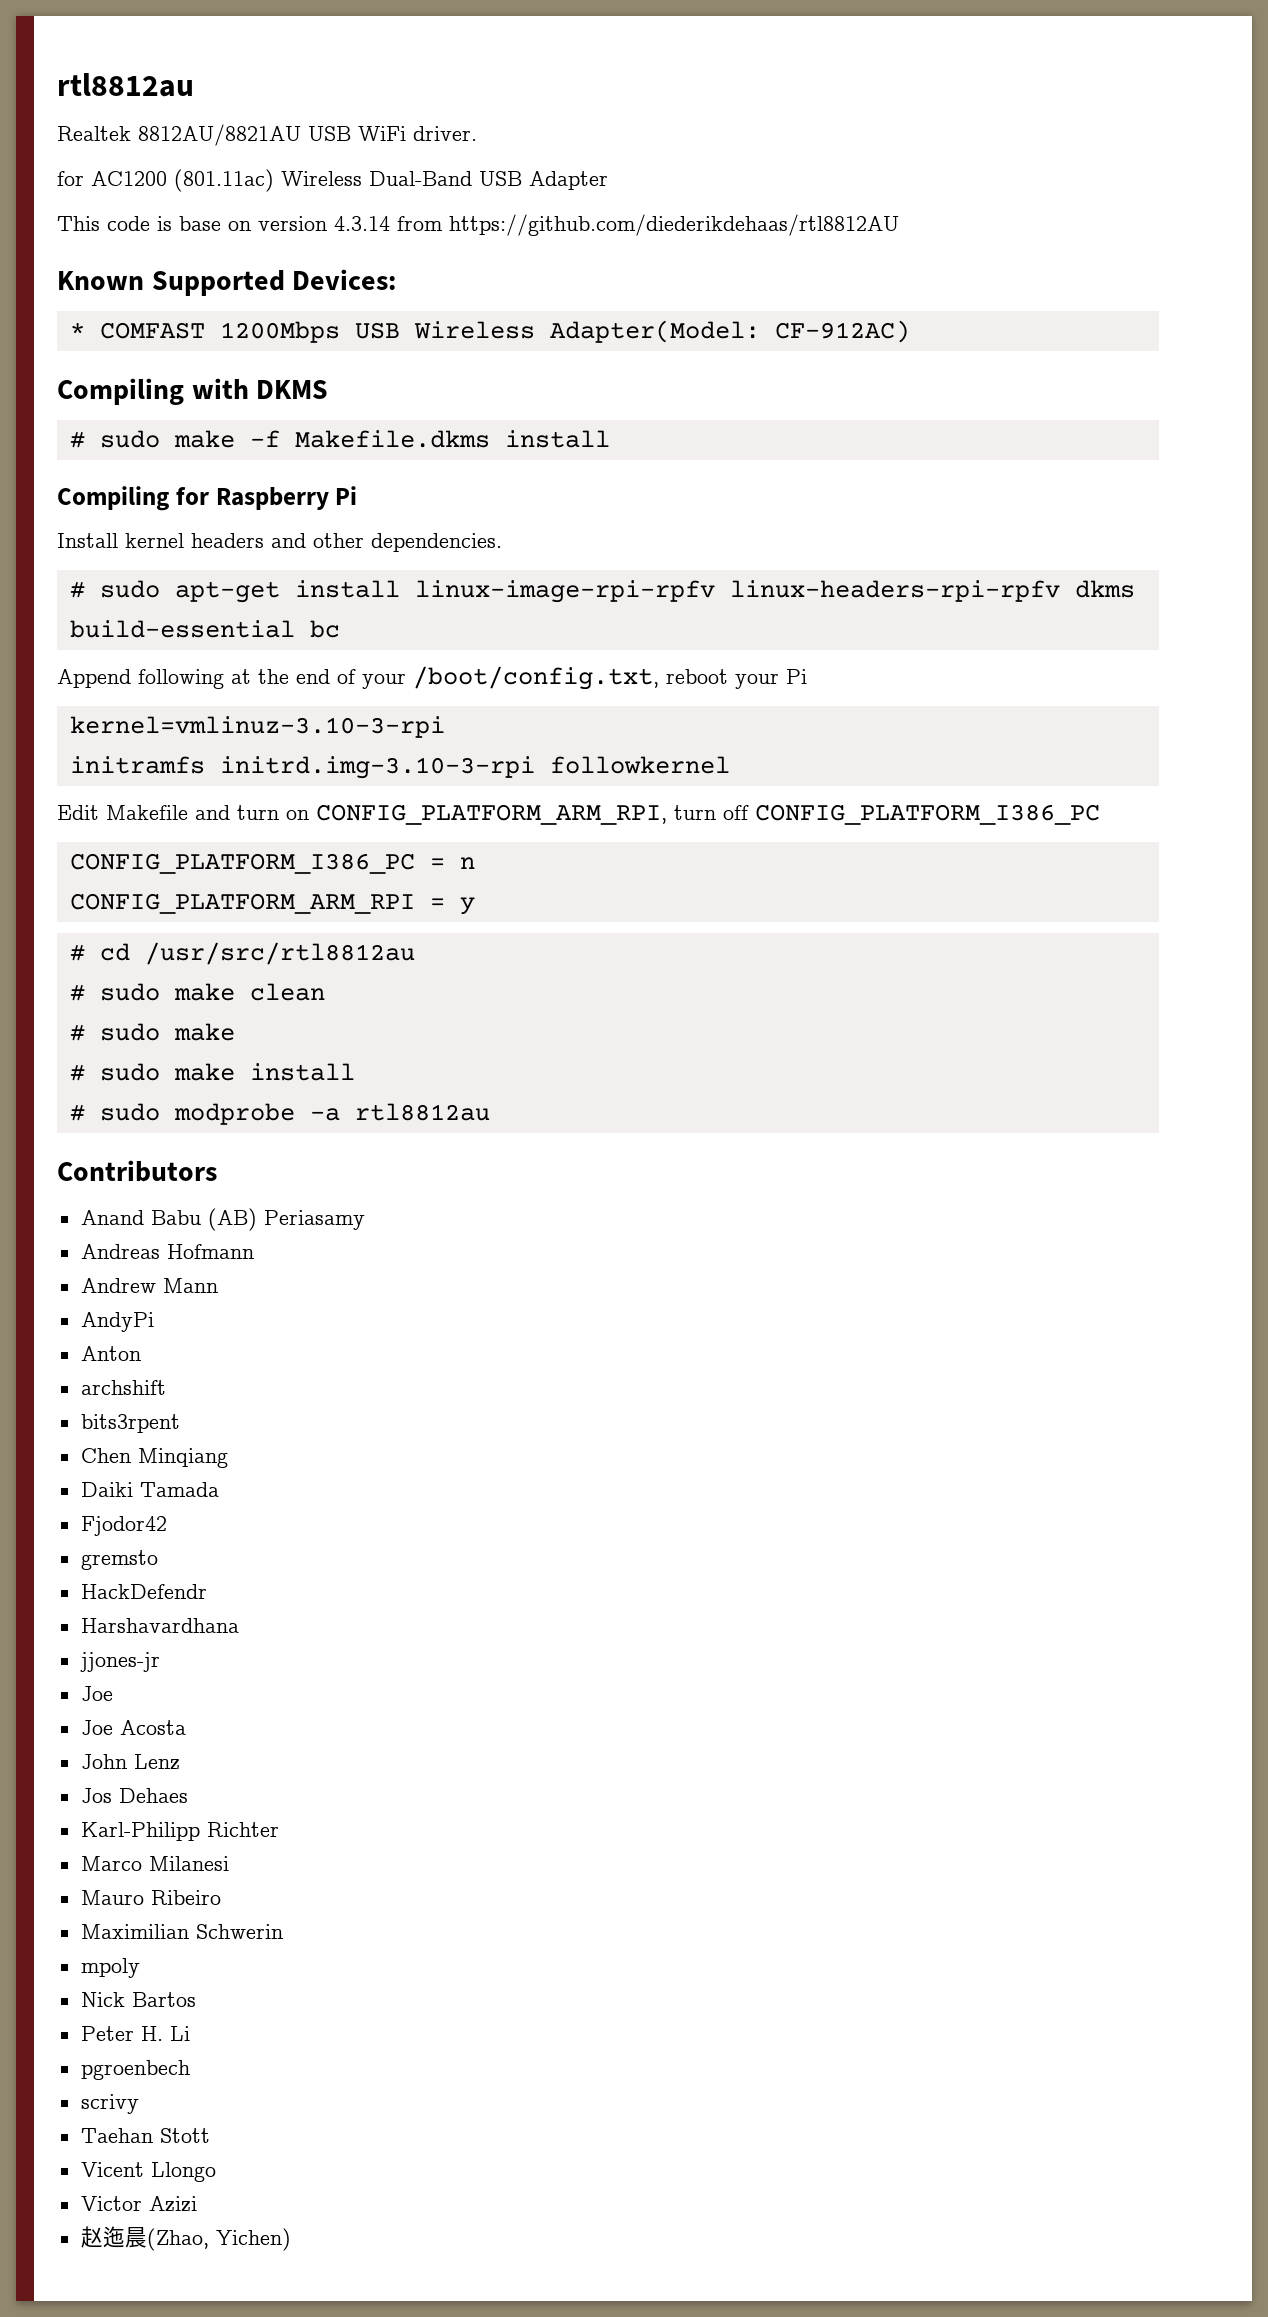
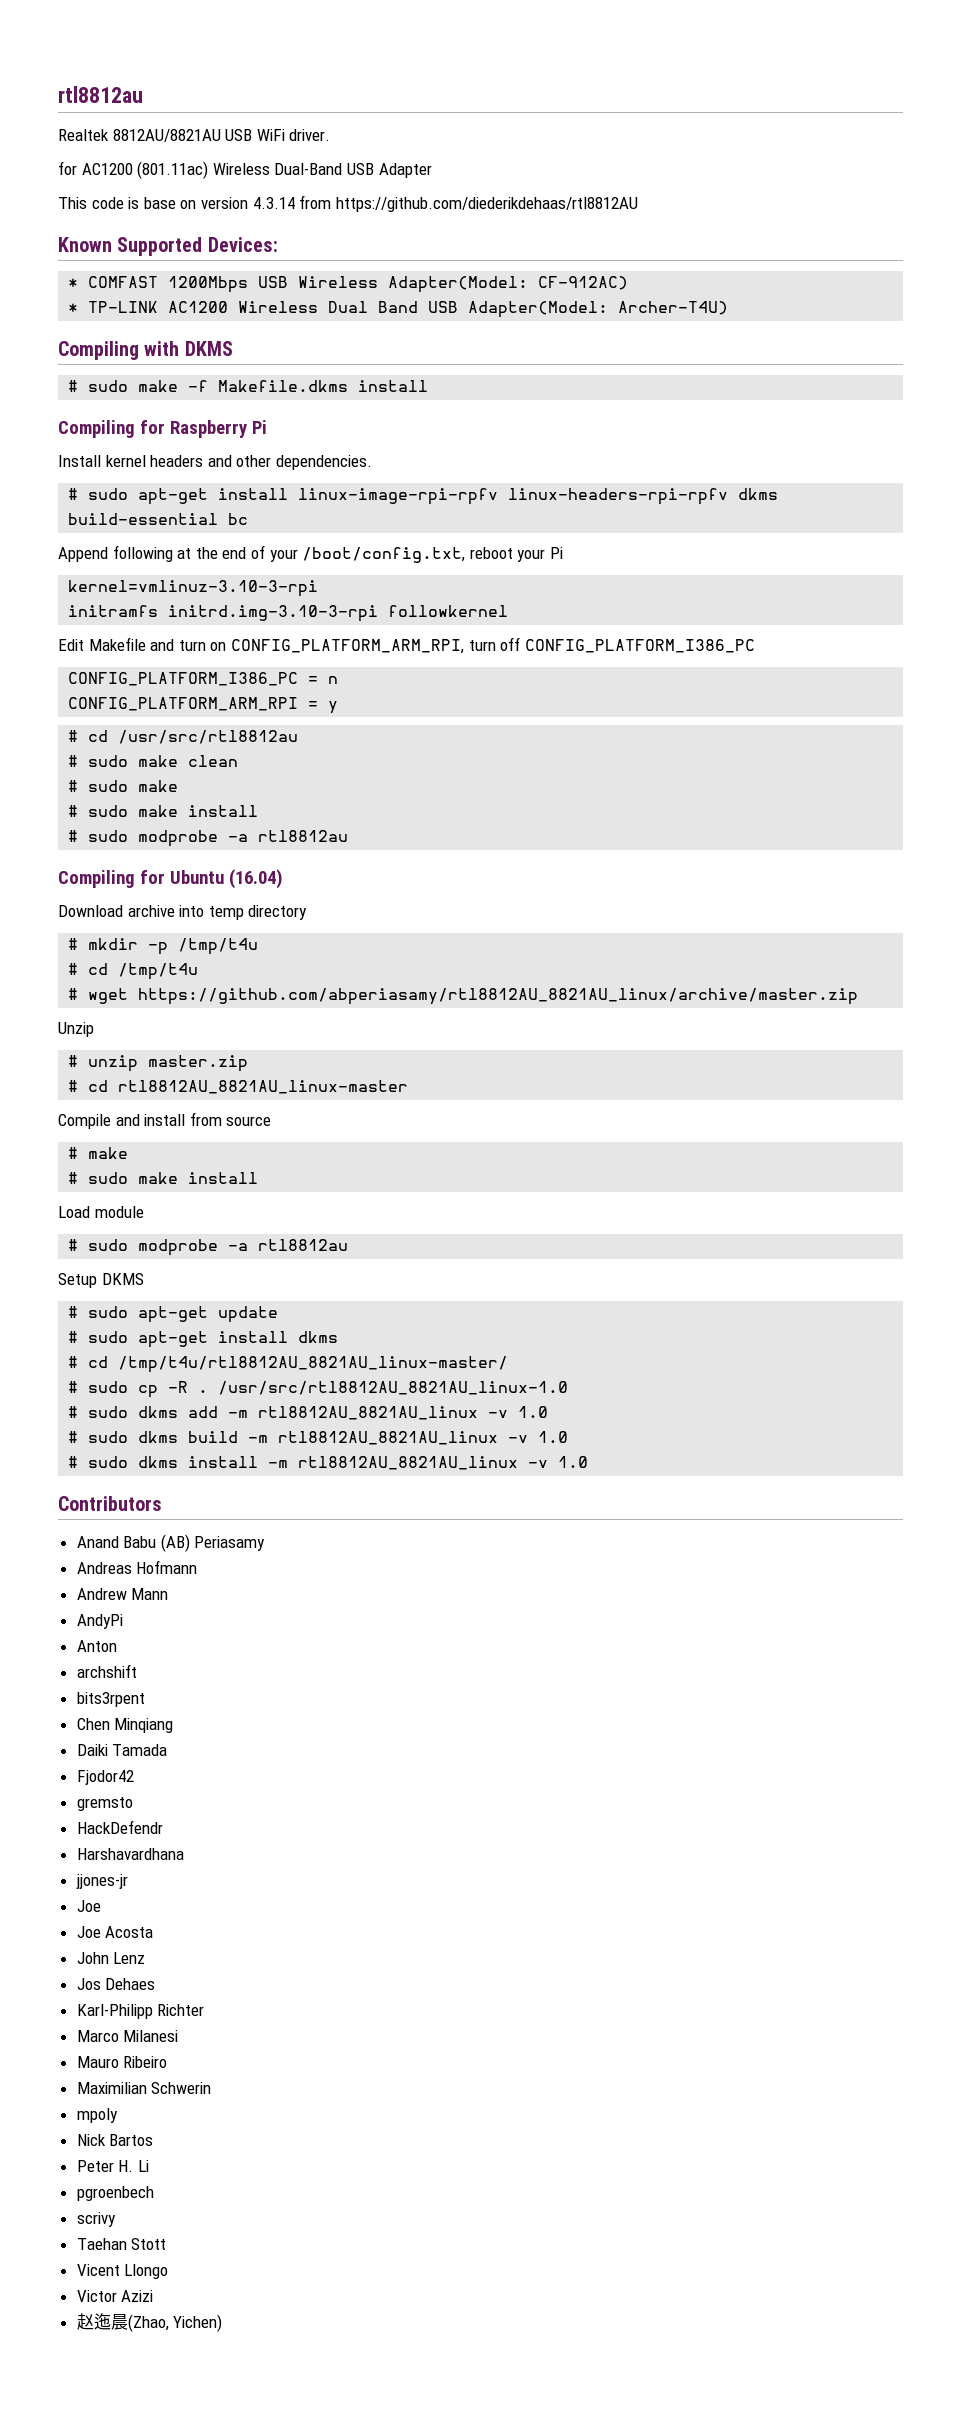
+ * TP-LINK AC1200 Wireless Dual Band USB Adapter(Model: Archer-T4U)
+ Compiling for Ubuntu (16.04)
+ Download archive into temp directory
+ # mkdir -p /tmp/t4u
+ # cd /tmp/t4u
+ # wget https://github.com/abperiasamy/rtl8812AU_8821AU_linux/archive/master.zip
+ Unzip
+ # unzip master.zip
+ # cd rtl8812AU_8821AU_linux-master
+ Compile and install from source
+ # make
+ # sudo make install
+ Load module
+ # sudo modprobe -a rtl8812au
+ Setup DKMS
+ # sudo apt-get update
+ # sudo apt-get install dkms
+ # cd /tmp/t4u/rtl8812AU_8821AU_linux-master/
+ # sudo cp -R . /usr/src/rtl8812AU_8821AU_linux-1.0
+ # sudo dkms add -m rtl8812AU_8821AU_linux -v 1.0
+ # sudo dkms build -m rtl8812AU_8821AU_linux -v 1.0
+ # sudo dkms install -m rtl8812AU_8821AU_linux -v 1.0

